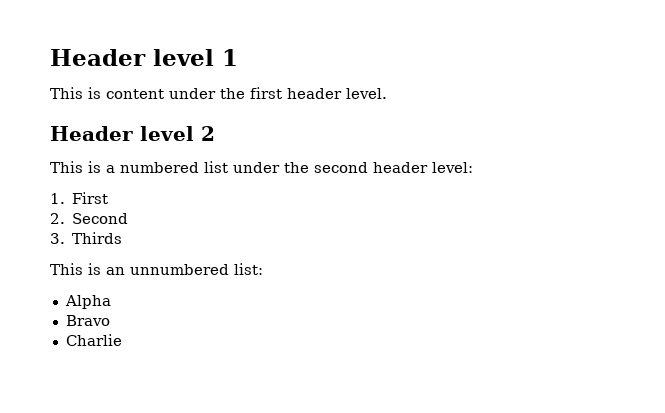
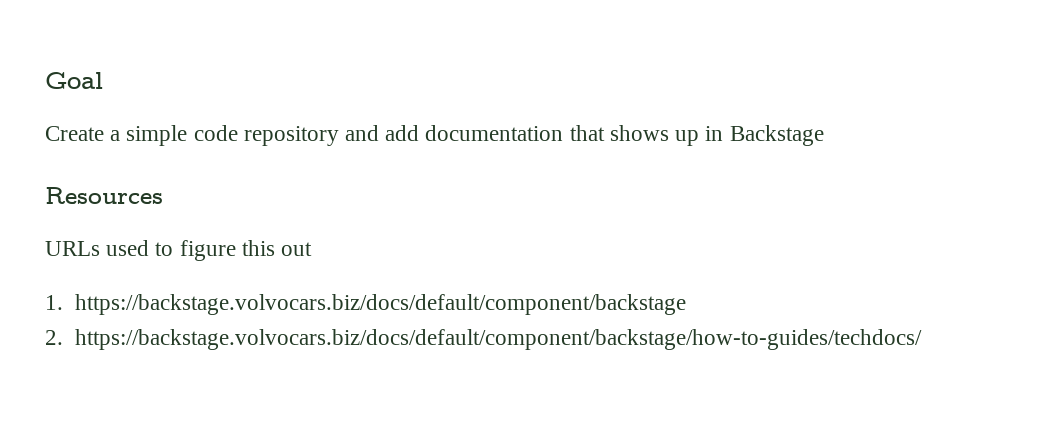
- Header level 1
- This is content under the first header level.
- Header level 2
- This is a numbered list under the second header level:
+ Goal
+ Create a simple code repository and add documentation that shows up in Backstage
+ Resources
+ URLs used to figure this out
- 1. First
+ 1. https://backstage.volvocars.biz/docs/default/component/backstage
- 2. Second
- 3. Thirds
- This is an unnumbered list:
- Alpha
- Bravo
- Charlie
+ 2. https://backstage.volvocars.biz/docs/default/component/backstage/how-to-guides/techdocs/

